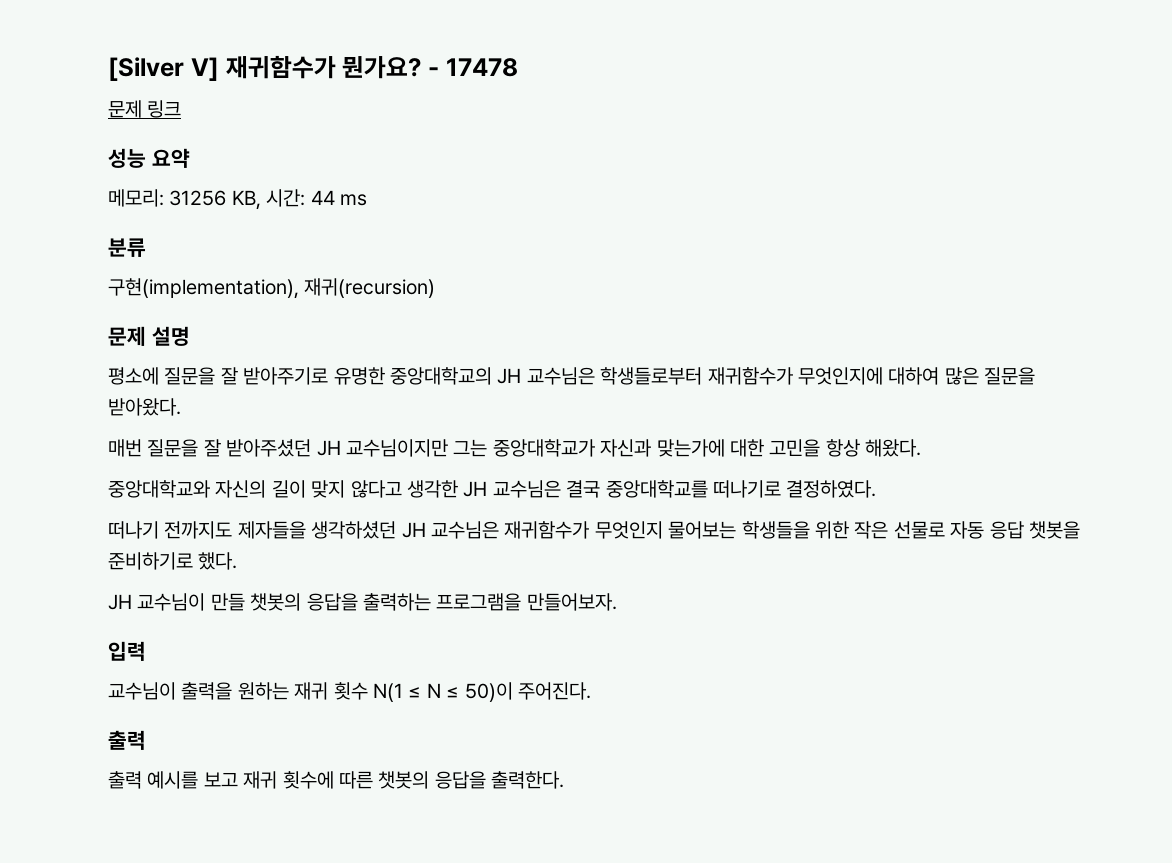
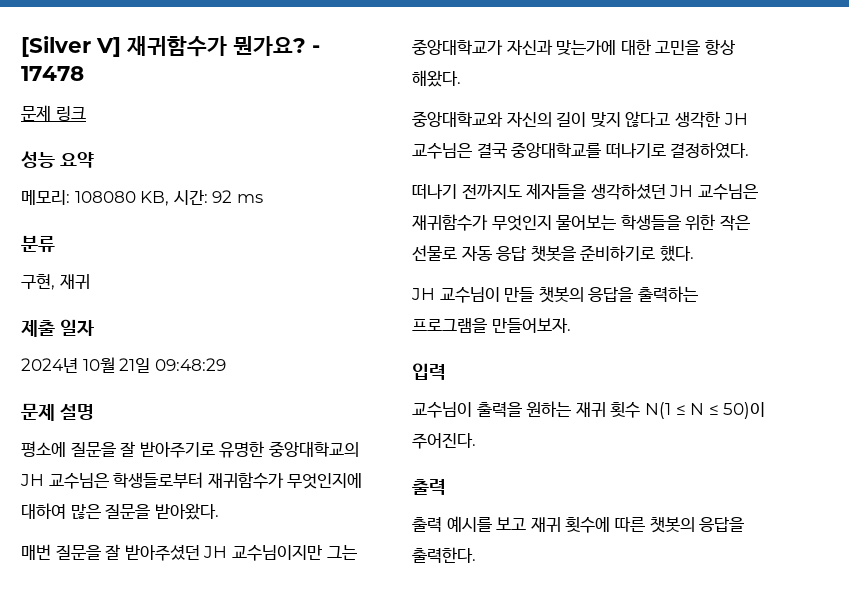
- 메모리: 31256 KB, 시간: 44 ms
+ 메모리: 108080 KB, 시간: 92 ms
- 구현(implementation), 재귀(recursion)
+ 구현, 재귀
+ 제출 일자
+ 2024년 10월 21일 09:48:29

